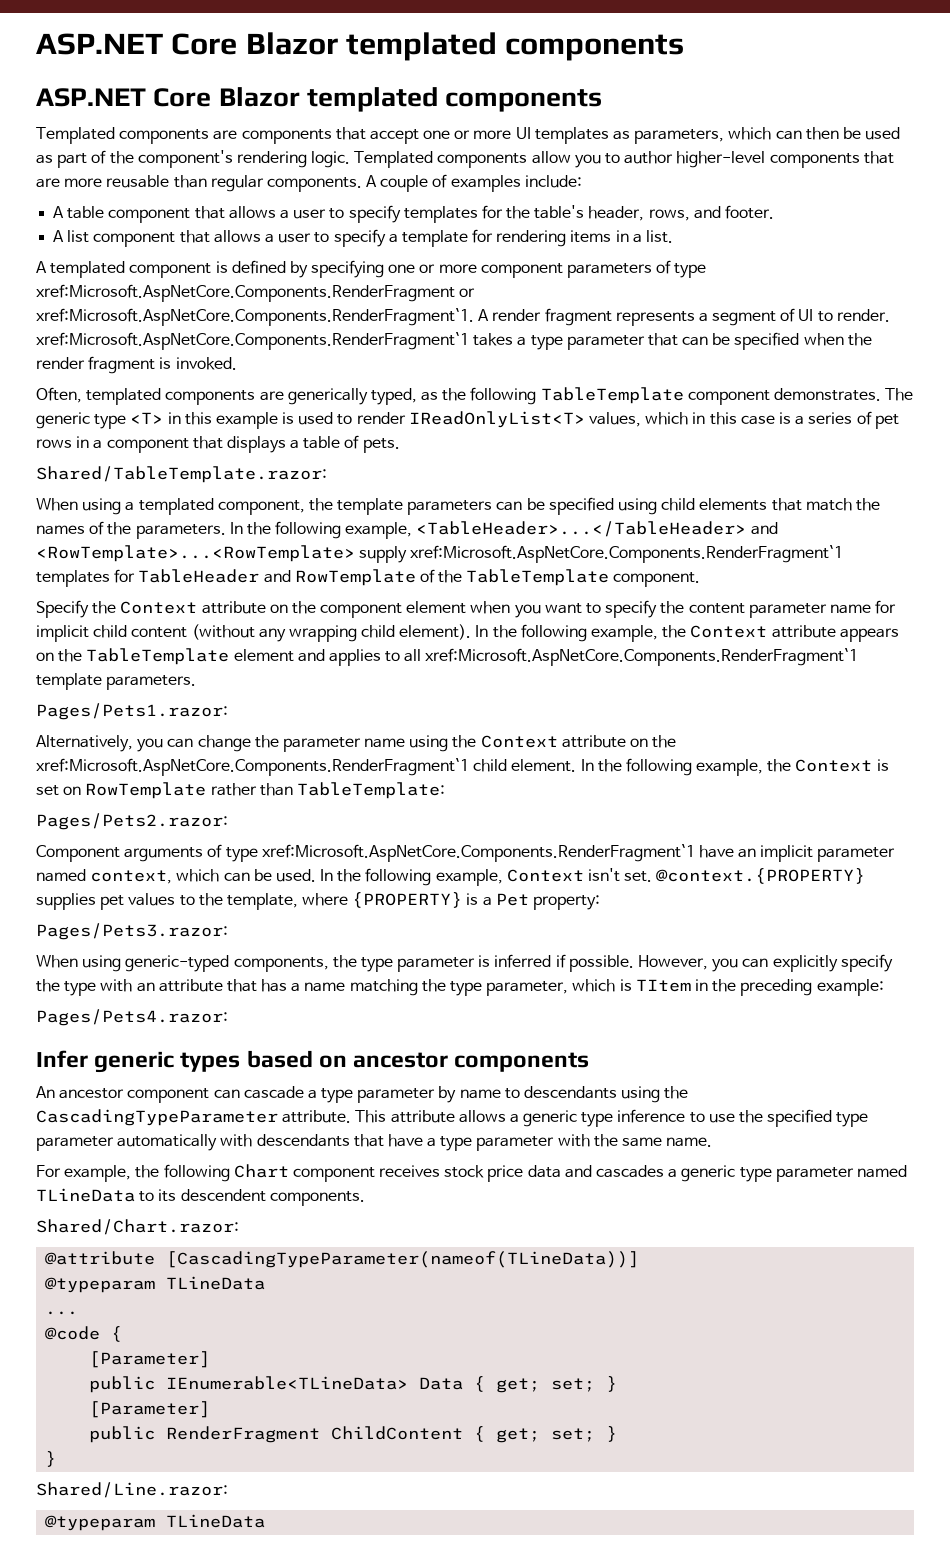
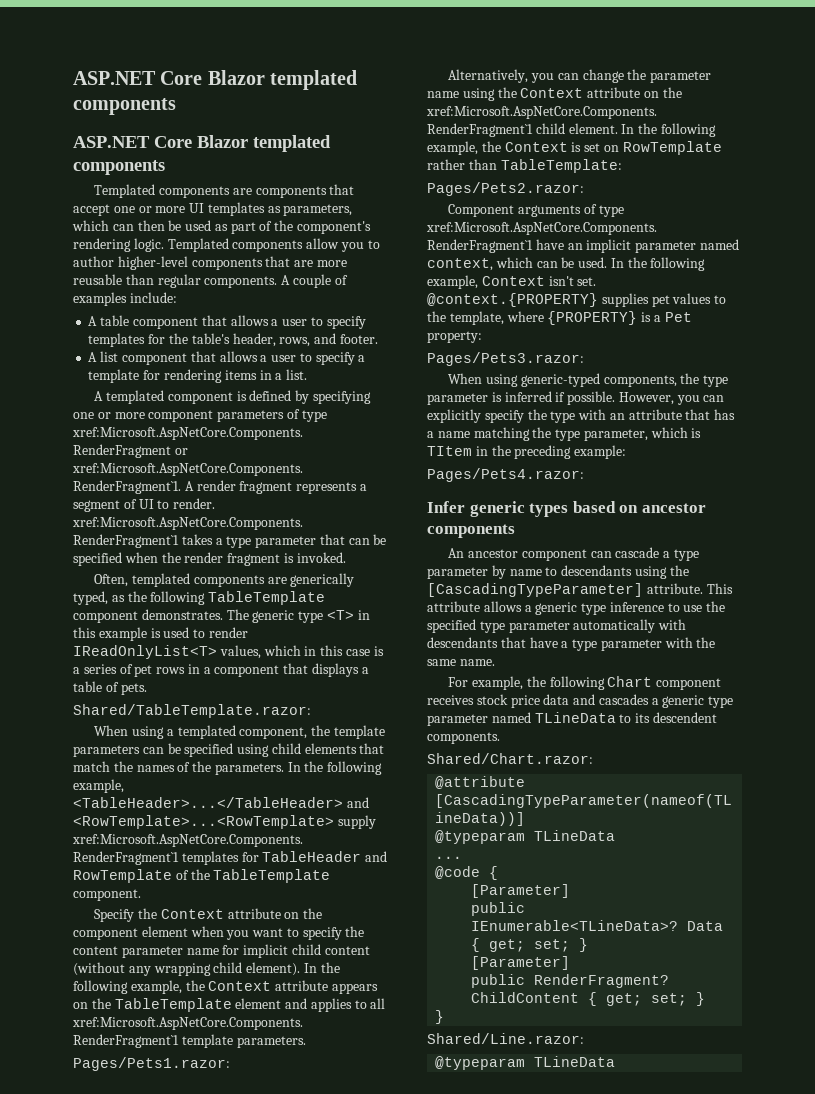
- An ancestor component can cascade a type parameter by name to descendants using the CascadingTypeParameter attribute.
+ An ancestor component can cascade a type parameter by name to descendants using the [CascadingTypeParameter] attribute.
- public IEnumerable<TLineData> Data { get; set; }
+ public IEnumerable<TLineData>? Data { get; set; }
- public RenderFragment ChildContent { get; set; }
+ public RenderFragment? ChildContent { get; set; }

